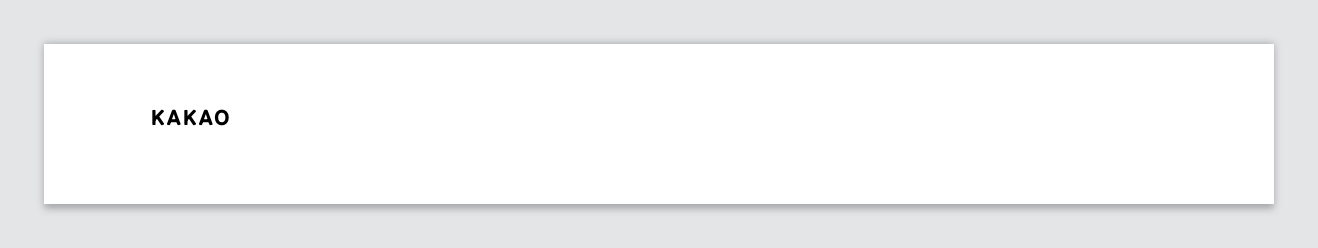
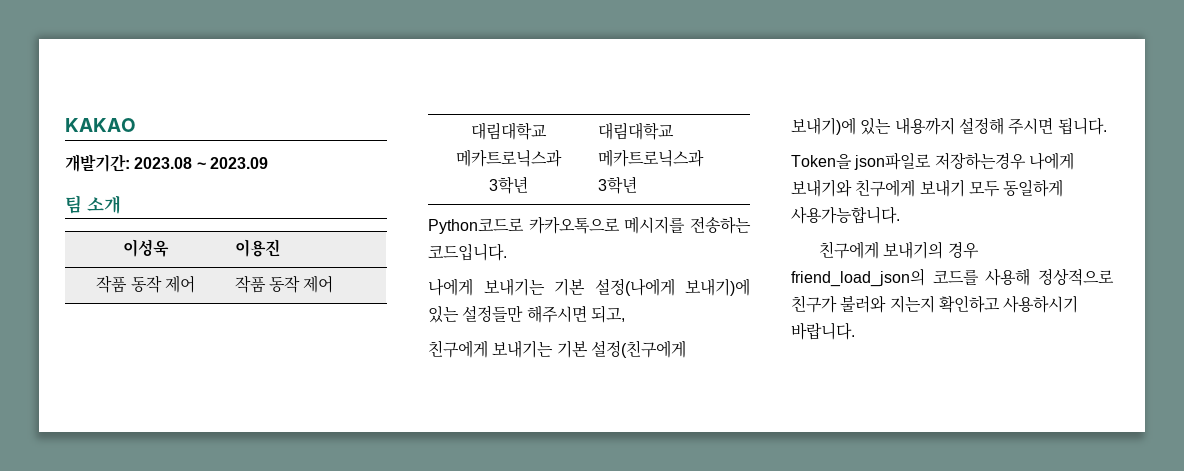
+ 개발기간: 2023.08 ~ 2023.09
+ 팀 소개
+ 이성욱 | 이용진
+ 작품 동작 제어 | 작품 동작 제어
+ 대림대학교 메카트로닉스과 3학년 | 대림대학교 메카트로닉스과 3학년
+ Python코드로 카카오톡으로 메시지를 전송하는 코드입니다.
+ 나에게 보내기는 기본 설정(나에게 보내기)에 있는 설정들만 해주시면 되고,
+ 친구에게 보내기는 기본 설정(친구에게 보내기)에 있는 내용까지 설정해 주시면 됩니다.
+ Token을 json파일로 저장하는경우 나에게 보내기와 친구에게 보내기 모두 동일하게 사용가능합니다.
+ 친구에게 보내기의 경우 friend_load_json의 코드를 사용해 정상적으로 친구가 불러와 지는지 확인하고 사용하시기 바랍니다.

